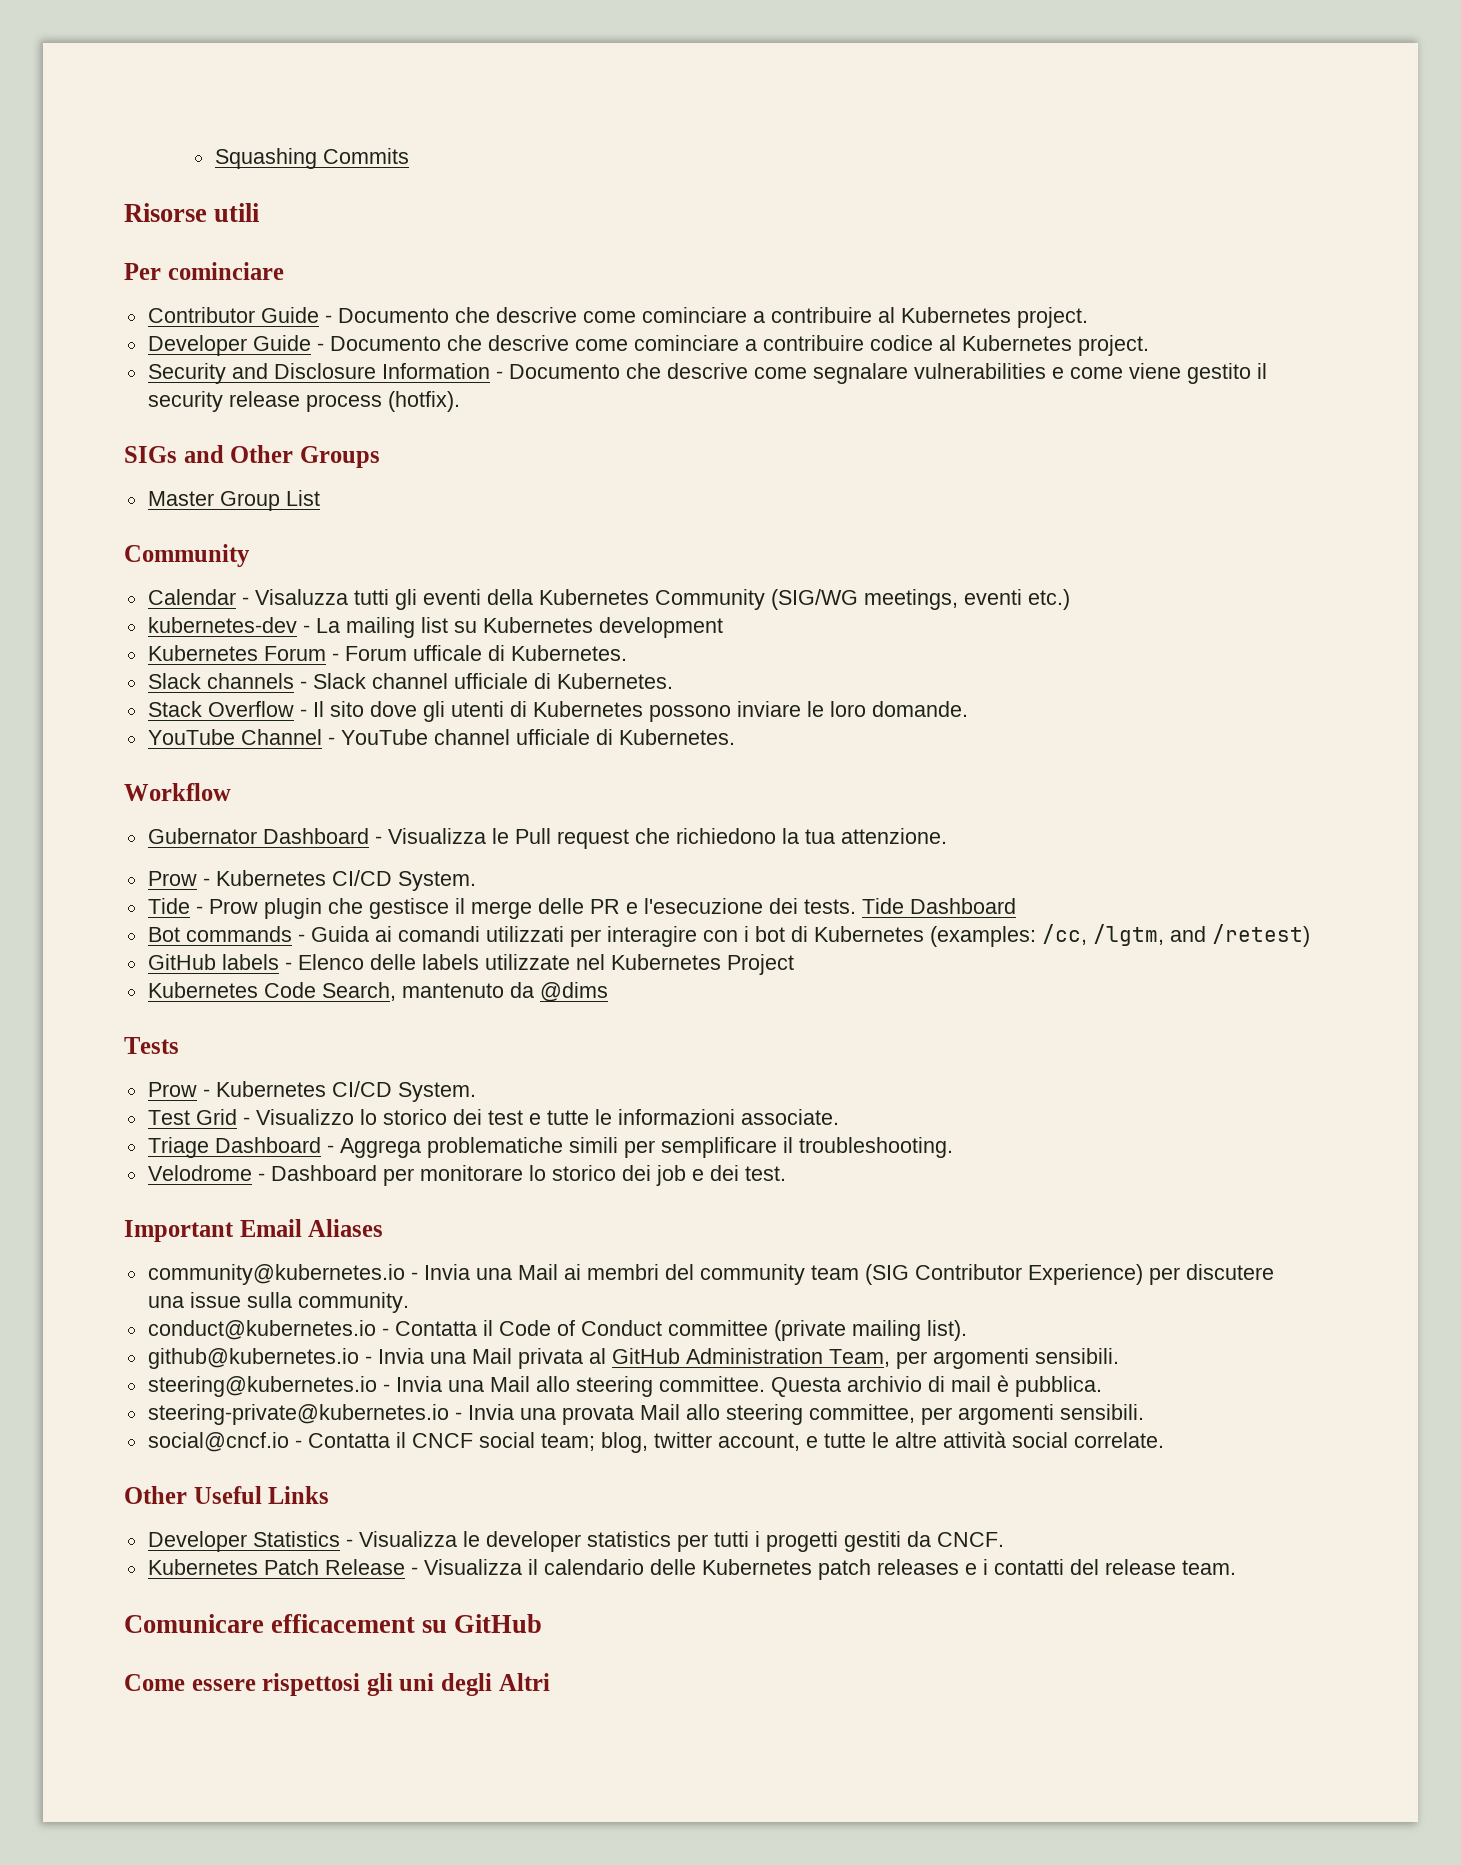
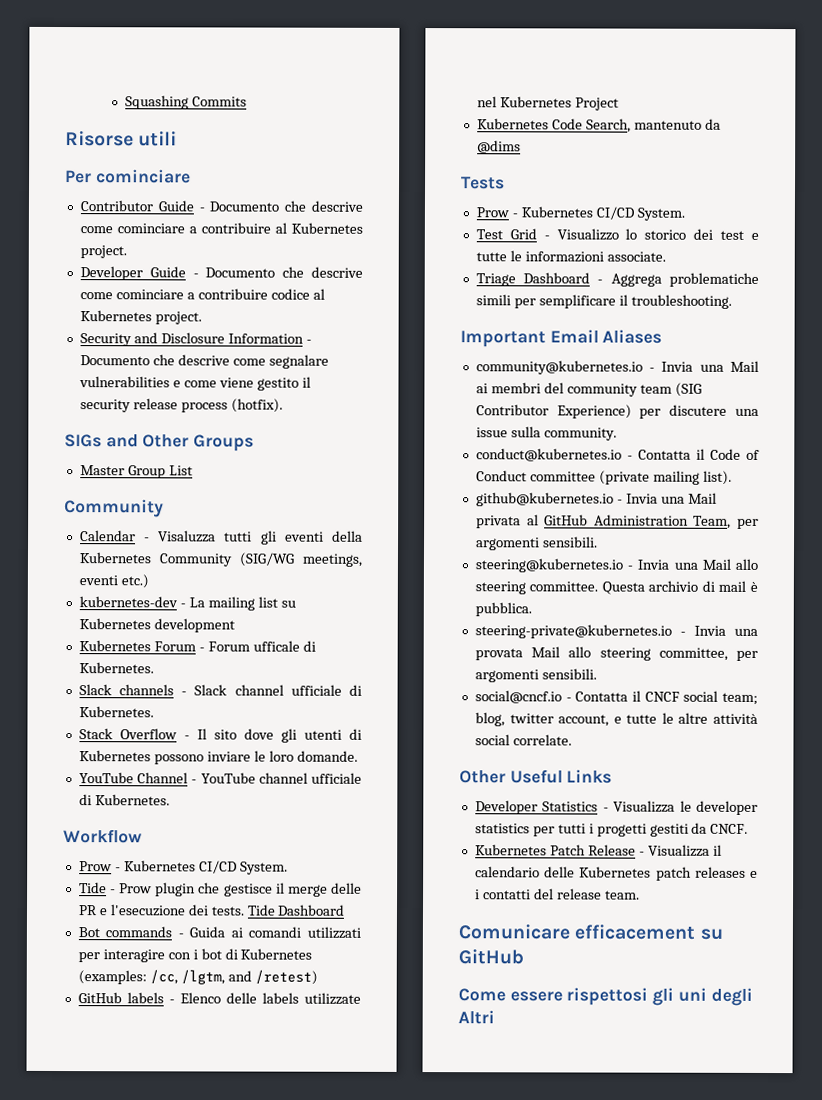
- Gubernator Dashboard - Visualizza le Pull request che richiedono la tua attenzione.
- Velodrome - Dashboard per monitorare lo storico dei job e dei test.

